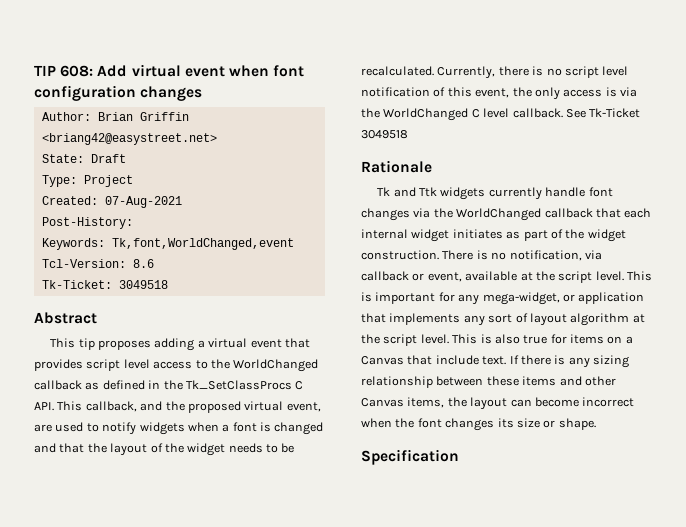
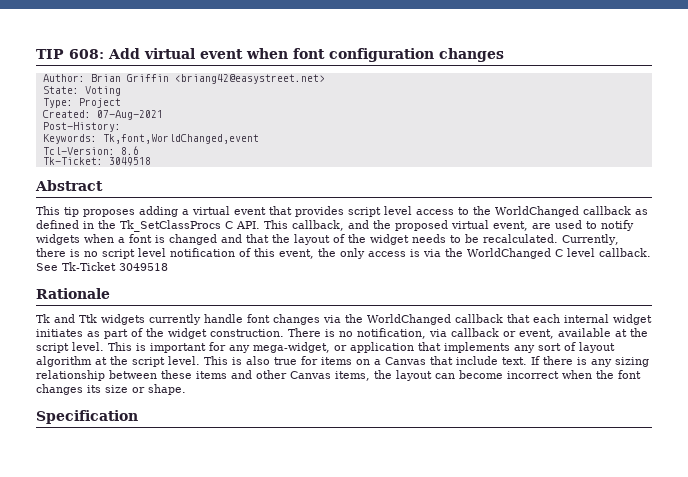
- State: Draft
+ State: Voting

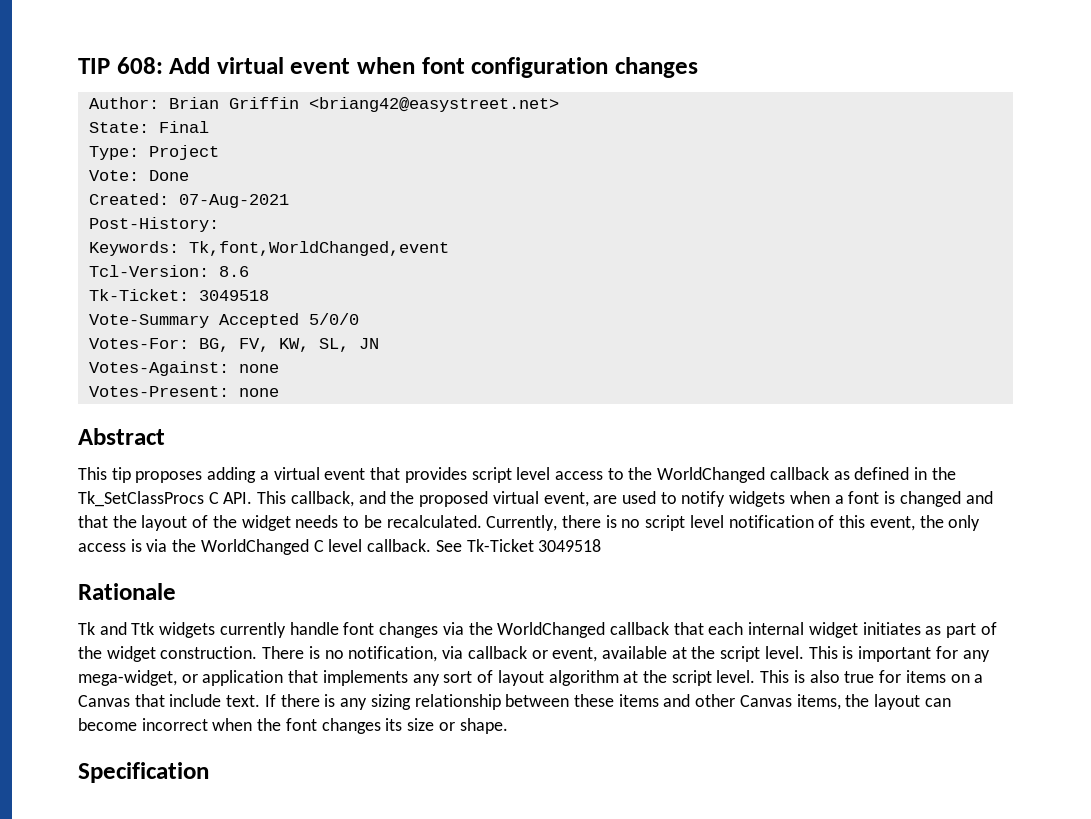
- State: Voting
+ State: Final
+ Vote: Done
+ Vote-Summary Accepted 5/0/0
+ Votes-For: BG, FV, KW, SL, JN
+ Votes-Against: none
+ Votes-Present: none

